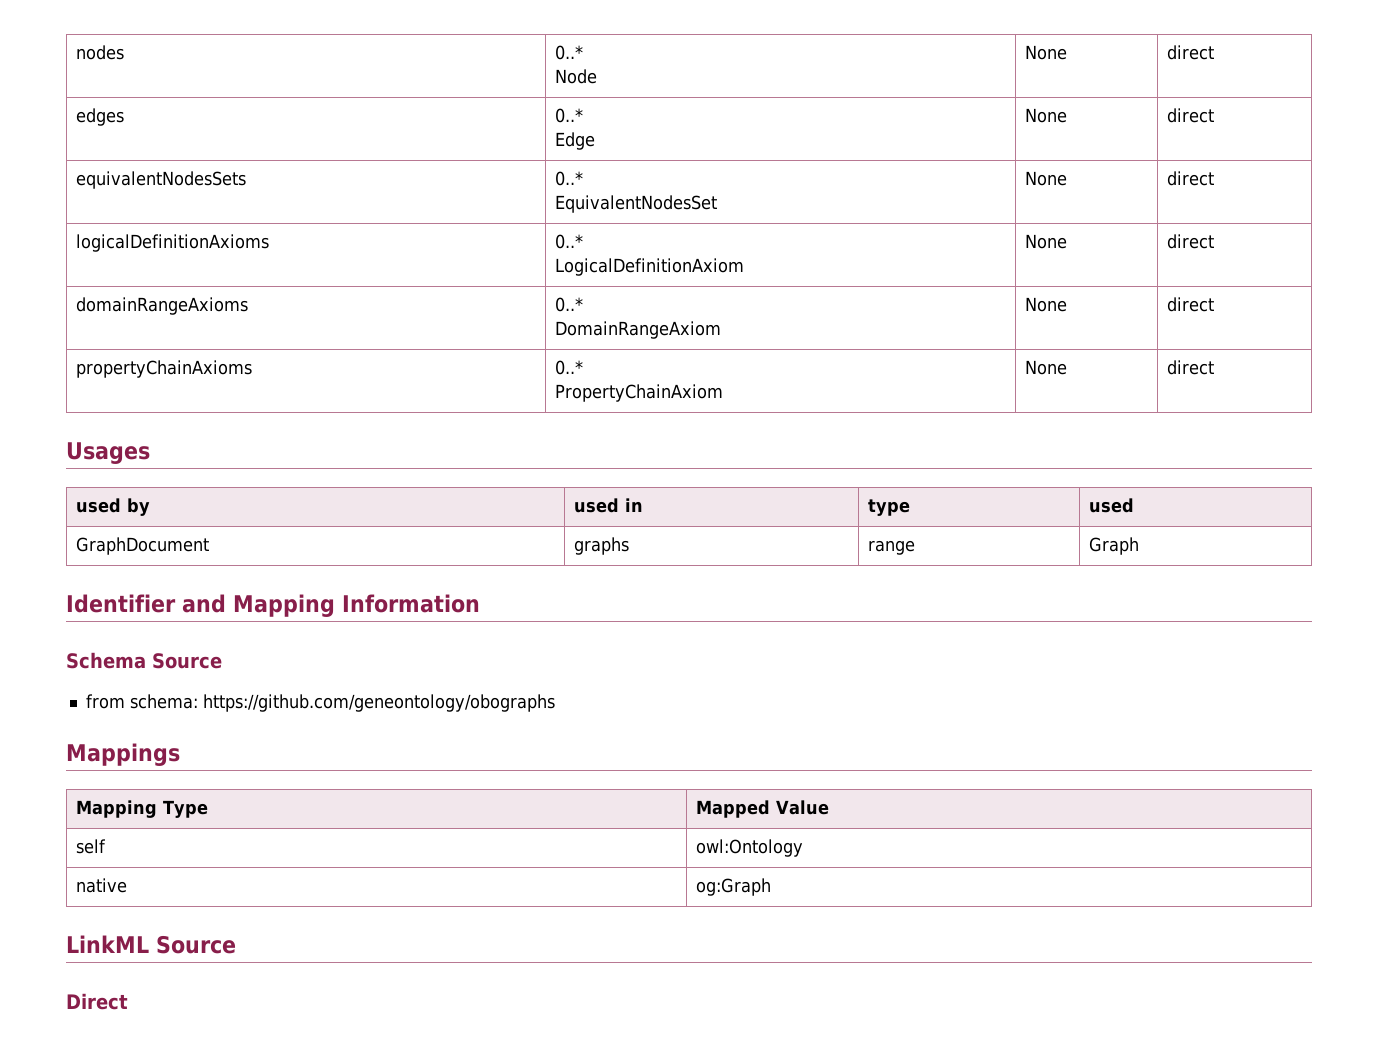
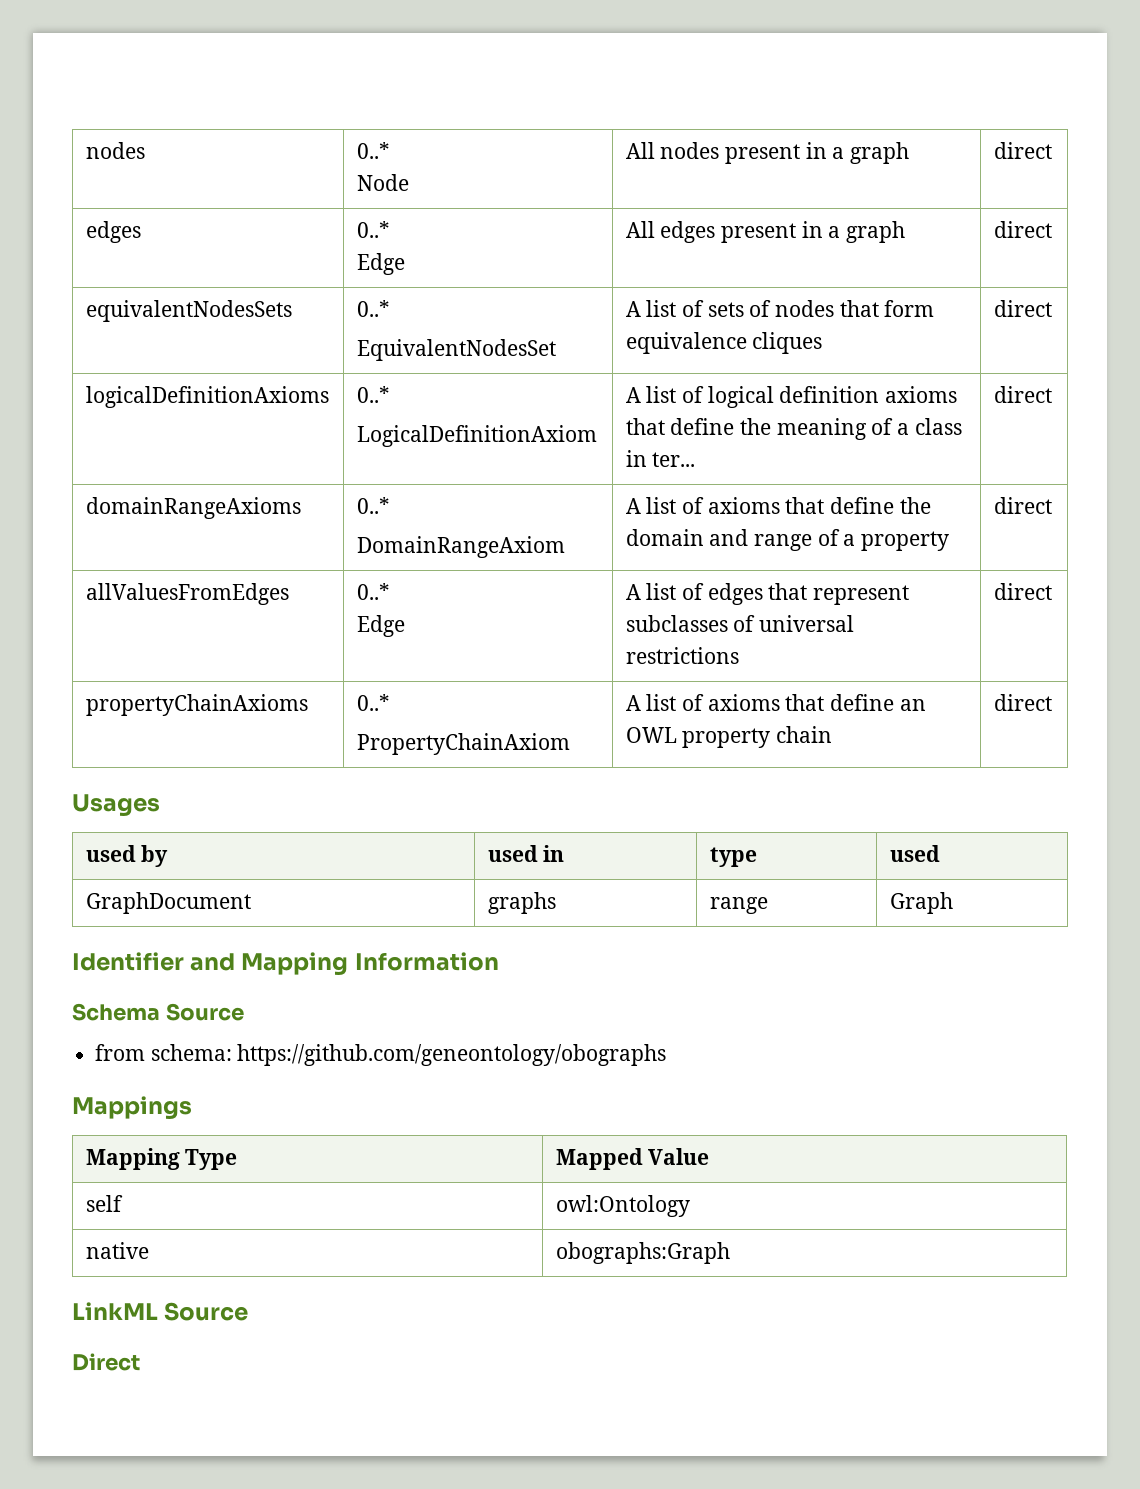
  nodes | 0..*
- Node | None | direct
+ Node | All nodes present in a graph | direct
  edges | 0..*
- Edge | None | direct
+ Edge | All edges present in a graph | direct
  equivalentNodesSets | 0..*
- EquivalentNodesSet | None | direct
+ EquivalentNodesSet | A list of sets of nodes that form equivalence cliques | direct
  logicalDefinitionAxioms | 0..*
- LogicalDefinitionAxiom | None | direct
+ LogicalDefinitionAxiom | A list of logical definition axioms that define the meaning of a class in ter... | direct
  domainRangeAxioms | 0..*
- DomainRangeAxiom | None | direct
+ DomainRangeAxiom | A list of axioms that define the domain and range of a property | direct
+ allValuesFromEdges | 0..*
+ Edge | A list of edges that represent subclasses of universal restrictions | direct
  propertyChainAxioms | 0..*
- PropertyChainAxiom | None | direct
+ PropertyChainAxiom | A list of axioms that define an OWL property chain | direct
- native | og:Graph
+ native | obographs:Graph

